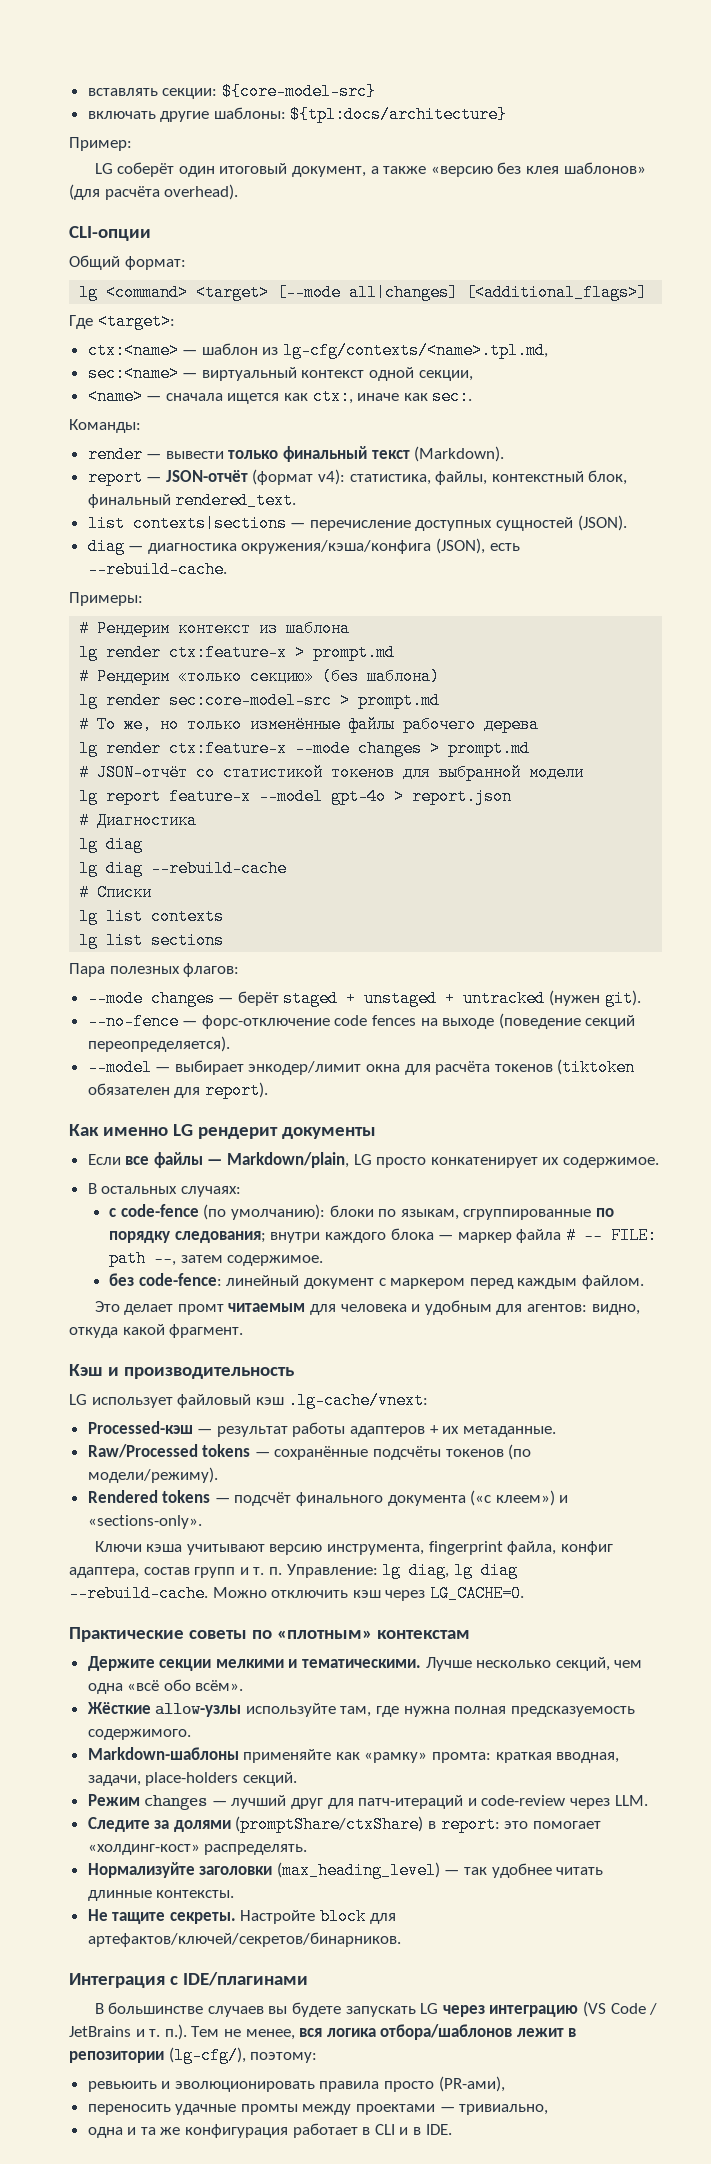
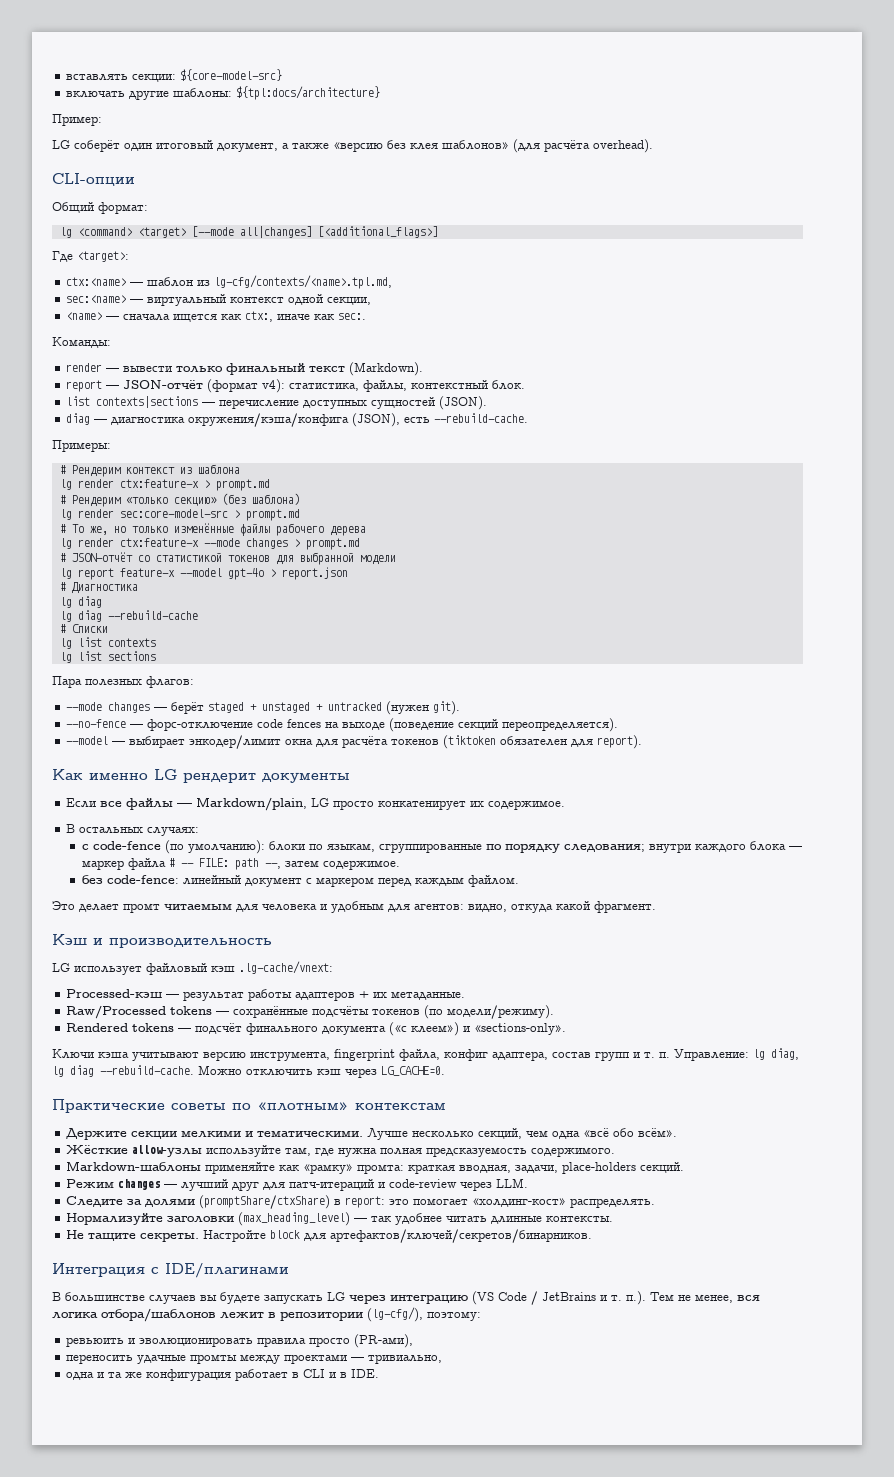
- report — JSON-отчёт (формат v4): статистика, файлы, контекстный блок, финальный rendered_text.
+ report — JSON-отчёт (формат v4): статистика, файлы, контекстный блок.

